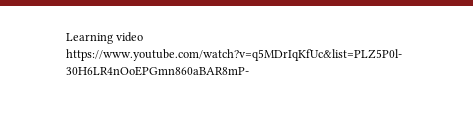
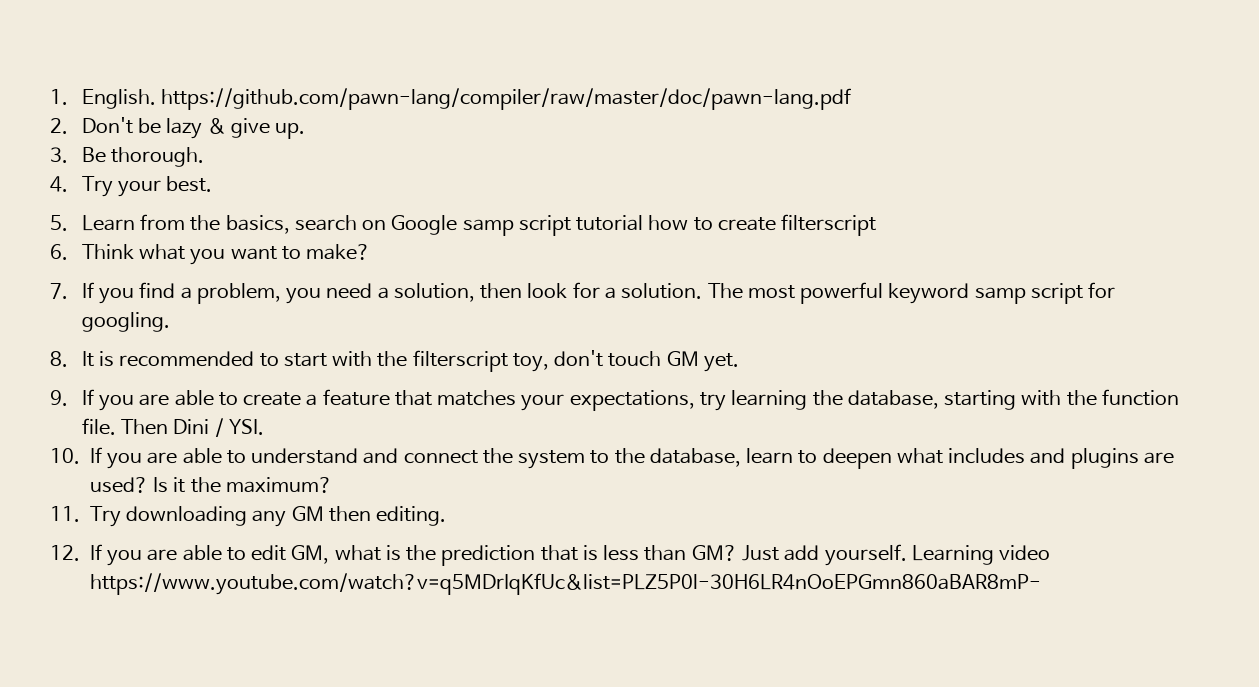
+ 1. English. https://github.com/pawn-lang/compiler/raw/master/doc/pawn-lang.pdf
+ 2. Don't be lazy & give up.
+ 3. Be thorough.
+ 4. Try your best.
+ 5. Learn from the basics, search on Google samp script tutorial how to create filterscript
+ 6. Think what you want to make?
+ 7. If you find a problem, you need a solution, then look for a solution. The most powerful keyword samp script for googling.
+ 8. It is recommended to start with the filterscript toy, don't touch GM yet.
+ 9. If you are able to create a feature that matches your expectations, try learning the database, starting with the function file. Then Dini / YSI.
+ 10. If you are able to understand and connect the system to the database, learn to deepen what includes and plugins are used? Is it the maximum?
+ 11. Try downloading any GM then editing.
+ 12. If you are able to edit GM, what is the prediction that is less than GM? Just add yourself.

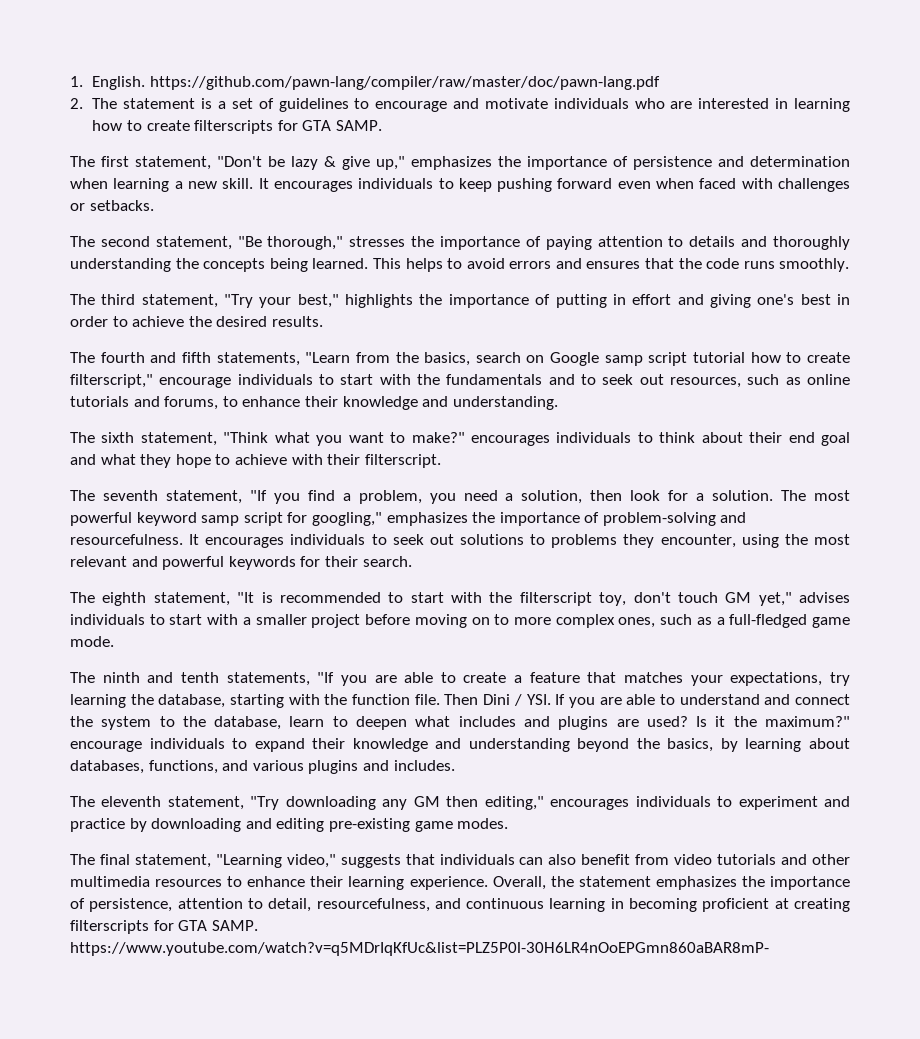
- 2. Don't be lazy & give up.
- 3. Be thorough.
- 4. Try your best.
- 5. Learn from the basics, search on Google samp script tutorial how to create filterscript
- 6. Think what you want to make?
- 7. If you find a problem, you need a solution, then look for a solution.
+ 2. The statement is a set of guidelines to encourage and motivate individuals who are interested in learning how to create filterscripts for GTA SAMP.
+ The first statement, "Don't be lazy & give up," emphasizes the importance of persistence and determination when learning a new skill. It encourages individuals to keep pushing forward even when faced with challenges or setbacks.
+ The second statement, "Be thorough," stresses the importance of paying attention to details and thoroughly understanding the concepts being learned. This helps to avoid errors and ensures that the code runs smoothly.
+ The third statement, "Try your best," highlights the importance of putting in effort and giving one's best in order to achieve the desired results.
+ The fourth and fifth statements, "Learn from the basics, search on Google samp script tutorial how to create filterscript," encourage individuals to start with the fundamentals and to seek out resources, such as online tutorials and forums, to enhance their knowledge and understanding.
+ The sixth statement, "Think what you want to make?" encourages individuals to think about their end goal and what they hope to achieve with their filterscript.
+ The seventh statement, "If you find a problem, you need a solution, then look for a solution.
- The most powerful keyword samp script for googling.
- 8. It is recommended to start with the filterscript toy, don't touch GM yet.
- 9. If you are able to create a feature that matches your expectations, try learning the database, starting with the function file.
+ The most powerful keyword samp script for googling," emphasizes the importance of problem-solving and resourcefulness. It encourages individuals to seek out solutions to problems they encounter, using the most relevant and powerful keywords for their search.
+ The eighth statement, "It is recommended to start with the filterscript toy, don't touch GM yet," advises individuals to start with a smaller project before moving on to more complex ones, such as a full-fledged game mode.
+ The ninth and tenth statements, "If you are able to create a feature that matches your expectations, try learning the database, starting with the function file.
- Then Dini / YSI.
- 10. If you are able to understand and connect the system to the database, learn to deepen what includes and plugins are used?
+ Then Dini / YSI. If you are able to understand and connect the system to the database, learn to deepen what includes and plugins are used?
- Is it the maximum?
- 11. Try downloading any GM then editing.
- 12. If you are able to edit GM, what is the prediction that is less than GM? Just add yourself. Learning video https://www.youtube.com/watch?v=q5MDrIqKfUc&list=PLZ5P0l-30H6LR4nOoEPGmn860aBAR8mP-
+ Is it the maximum?" encourage individuals to expand their knowledge and understanding beyond the basics, by learning about databases, functions, and various plugins and includes.
+ The eleventh statement, "Try downloading any GM then editing," encourages individuals to experiment and practice by downloading and editing pre-existing game modes.
+ The final statement, "Learning video," suggests that individuals can also benefit from video tutorials and other multimedia resources to enhance their learning experience. Overall, the statement emphasizes the importance of persistence, attention to detail, resourcefulness, and continuous learning in becoming proficient at creating filterscripts for GTA SAMP. https://www.youtube.com/watch?v=q5MDrIqKfUc&list=PLZ5P0l-30H6LR4nOoEPGmn860aBAR8mP-

